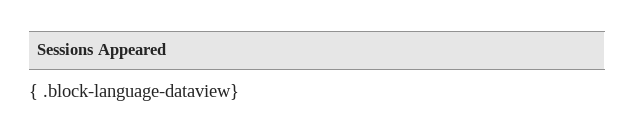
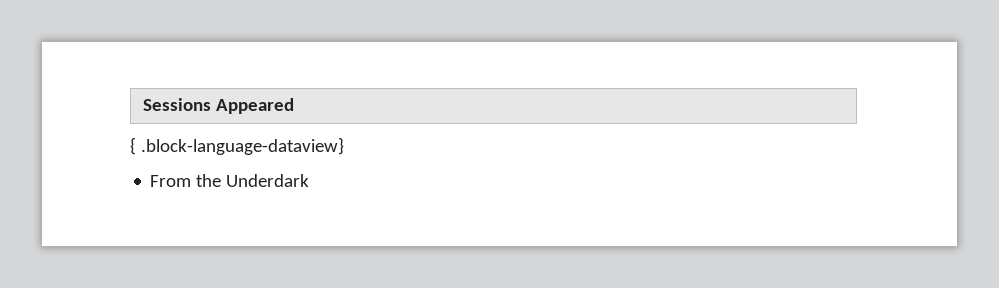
+ From the Underdark

